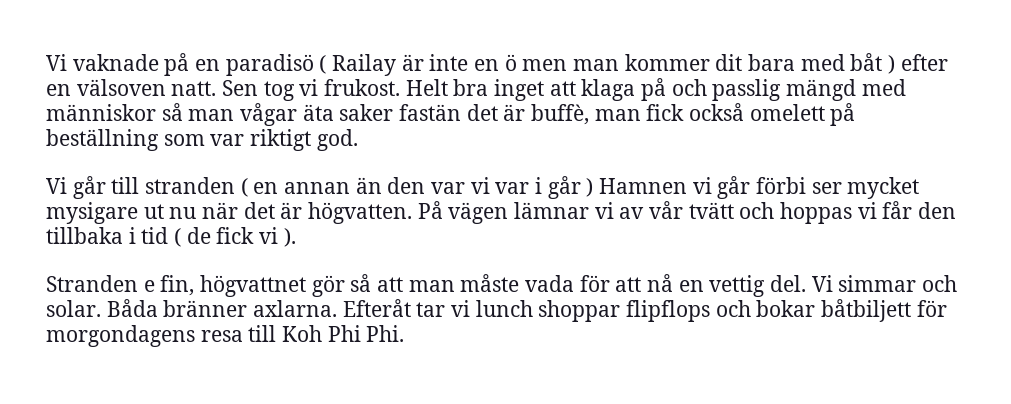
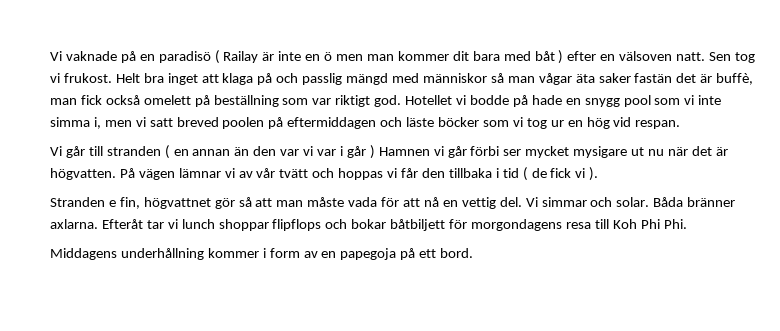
+ Hotellet vi bodde på hade en snygg pool som vi inte simma i, men vi satt breved poolen på eftermiddagen och läste böcker som vi tog ur en hög vid respan.
+ Middagens underhållning kommer i form av en papegoja på ett bord.

